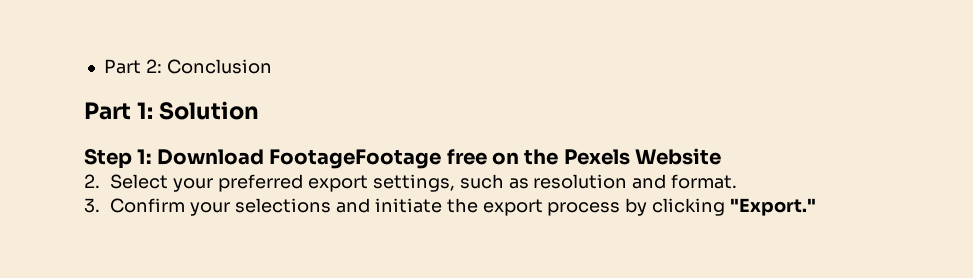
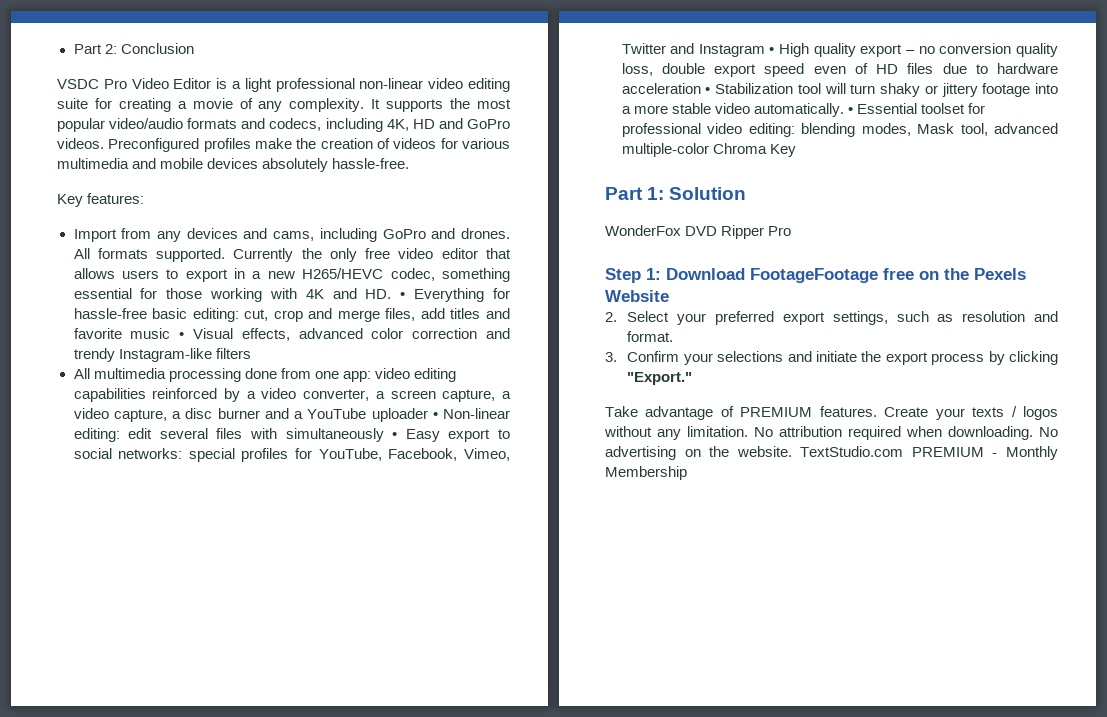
+ VSDC Pro Video Editor is a light professional non-linear video editing suite for creating a movie of any complexity. It supports the most popular video/audio formats and codecs, including 4K, HD and GoPro videos. Preconfigured profiles make the creation of videos for various multimedia and mobile devices absolutely hassle-free.
+ Key features:
+ Import from any devices and cams, including GoPro and drones. All formats supported. Сurrently the only free video editor that allows users to export in a new H265/HEVC codec, something essential for those working with 4K and HD. • Everything for hassle-free basic editing: cut, crop and merge files, add titles and favorite music • Visual effects, advanced color correction and trendy Instagram-like filters
+ All multimedia processing done from one app: video editing capabilities reinforced by a video converter, a screen capture, a video capture, a disc burner and a YouTube uploader • Non-linear editing: edit several files with simultaneously • Easy export to social networks: special profiles for YouTube, Facebook, Vimeo, Twitter and Instagram • High quality export – no conversion quality loss, double export speed even of HD files due to hardware acceleration • Stabilization tool will turn shaky or jittery footage into a more stable video automatically. • Essential toolset for professional video editing: blending modes, Mask tool, advanced multiple-color Chroma Key
+ WonderFox DVD Ripper Pro
+ Take advantage of PREMIUM features. Create your texts / logos without any limitation. No attribution required when downloading. No advertising on the website. TextStudio.com PREMIUM - Monthly Membership

